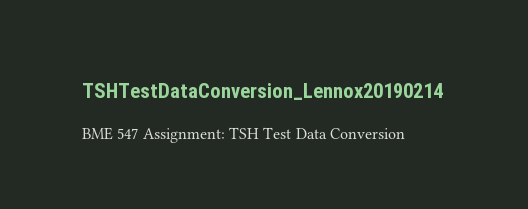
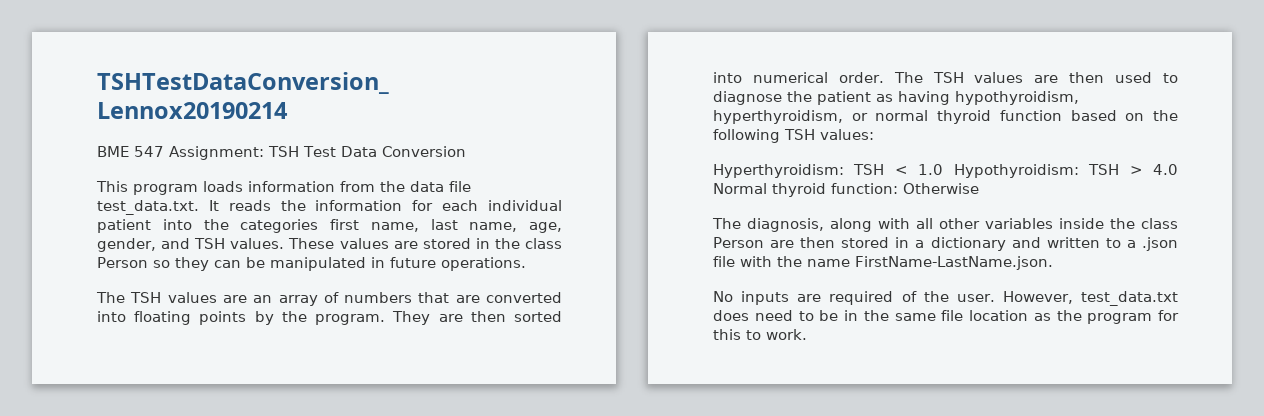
+ This program loads information from the data file test_data.txt. It reads the information for each individual patient into the categories first name, last name, age, gender, and TSH values. These values are stored in the class Person so they can be manipulated in future operations.
+ The TSH values are an array of numbers that are converted into floating points by the program. They are then sorted into numerical order. The TSH values are then used to diagnose the patient as having hypothyroidism, hyperthyroidism, or normal thyroid function based on the following TSH values:
+ Hyperthyroidism: TSH < 1.0 Hypothyroidism: TSH > 4.0 Normal thyroid function: Otherwise
+ The diagnosis, along with all other variables inside the class Person are then stored in a dictionary and written to a .json file with the name FirstName-LastName.json.
+ No inputs are required of the user. However, test_data.txt does need to be in the same file location as the program for this to work.

